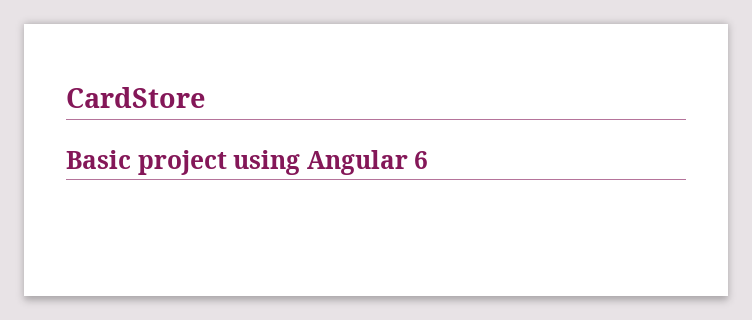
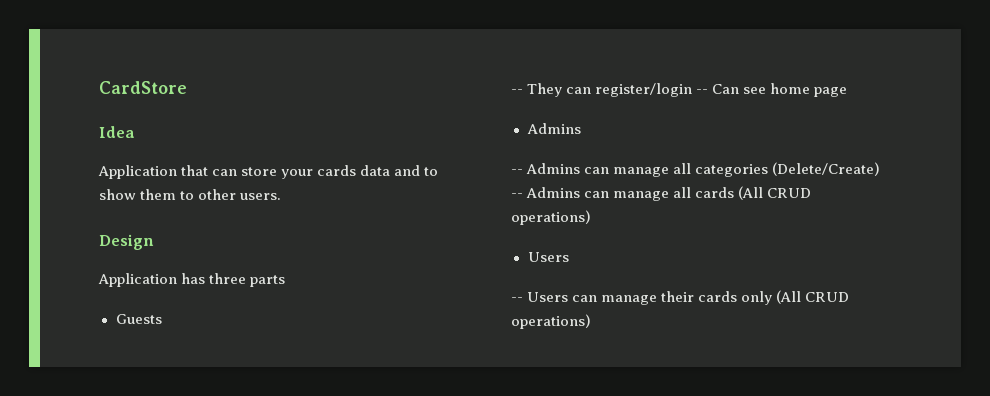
- Basic project using Angular 6
+ Idea
+ Application that can store your cards data and to show them to other users.
+ Design
+ Application has three parts
+ Guests
+ -- They can register/login -- Can see home page
+ Admins
+ -- Admins can manage all categories (Delete/Create) -- Admins can manage all cards (All CRUD operations)
+ Users
+ -- Users can manage their cards only (All CRUD operations)

